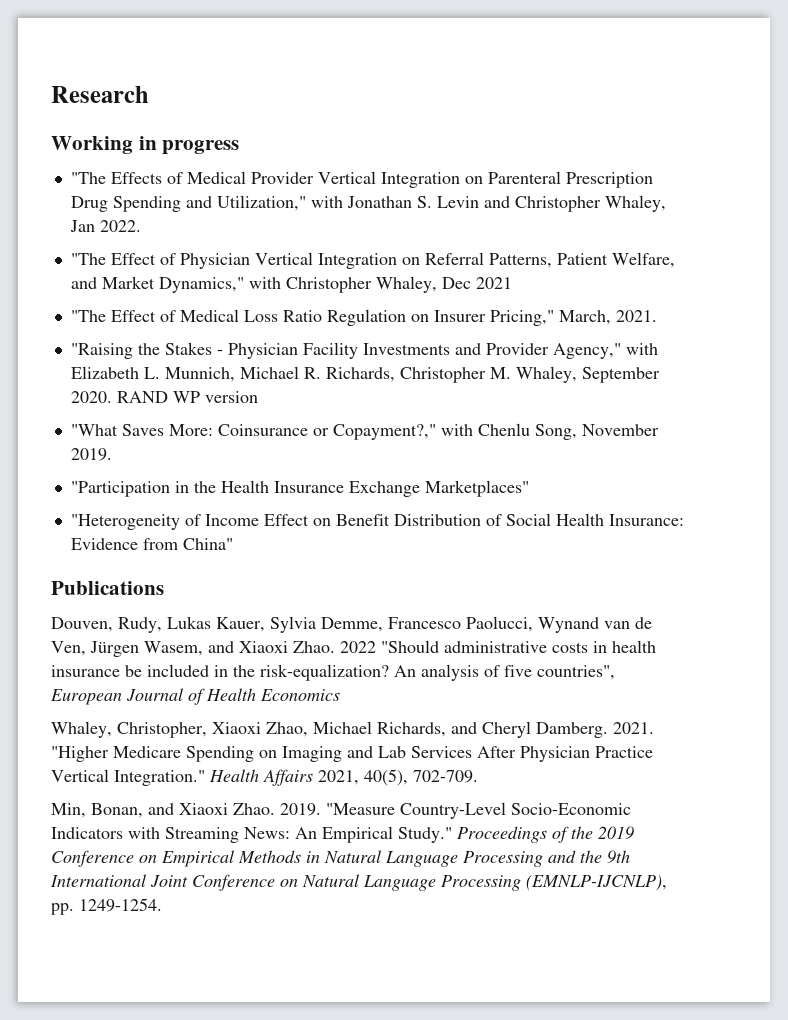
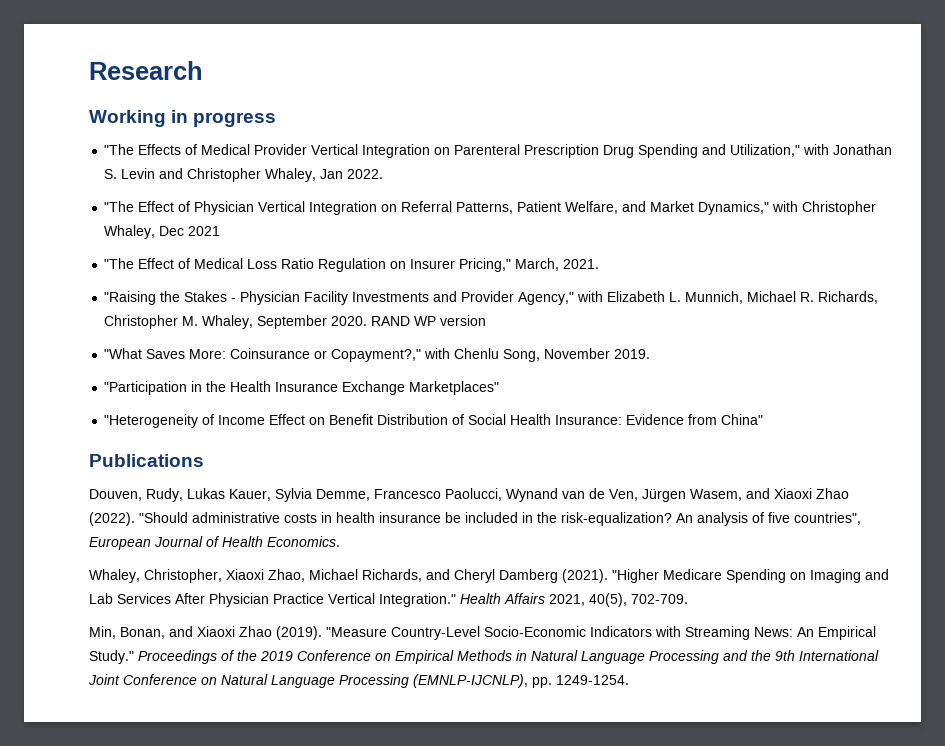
- Douven, Rudy, Lukas Kauer, Sylvia Demme, Francesco Paolucci, Wynand van de Ven, Jürgen Wasem, and Xiaoxi Zhao. 2022 "Should administrative costs in health insurance be included in the risk-equalization?
+ Douven, Rudy, Lukas Kauer, Sylvia Demme, Francesco Paolucci, Wynand van de Ven, Jürgen Wasem, and Xiaoxi Zhao (2022). "Should administrative costs in health insurance be included in the risk-equalization?
- An analysis of five countries", European Journal of Health Economics
+ An analysis of five countries", European Journal of Health Economics.
- Whaley, Christopher, Xiaoxi Zhao, Michael Richards, and Cheryl Damberg. 2021.
+ Whaley, Christopher, Xiaoxi Zhao, Michael Richards, and Cheryl Damberg (2021).
- Min, Bonan, and Xiaoxi Zhao. 2019.
+ Min, Bonan, and Xiaoxi Zhao (2019).

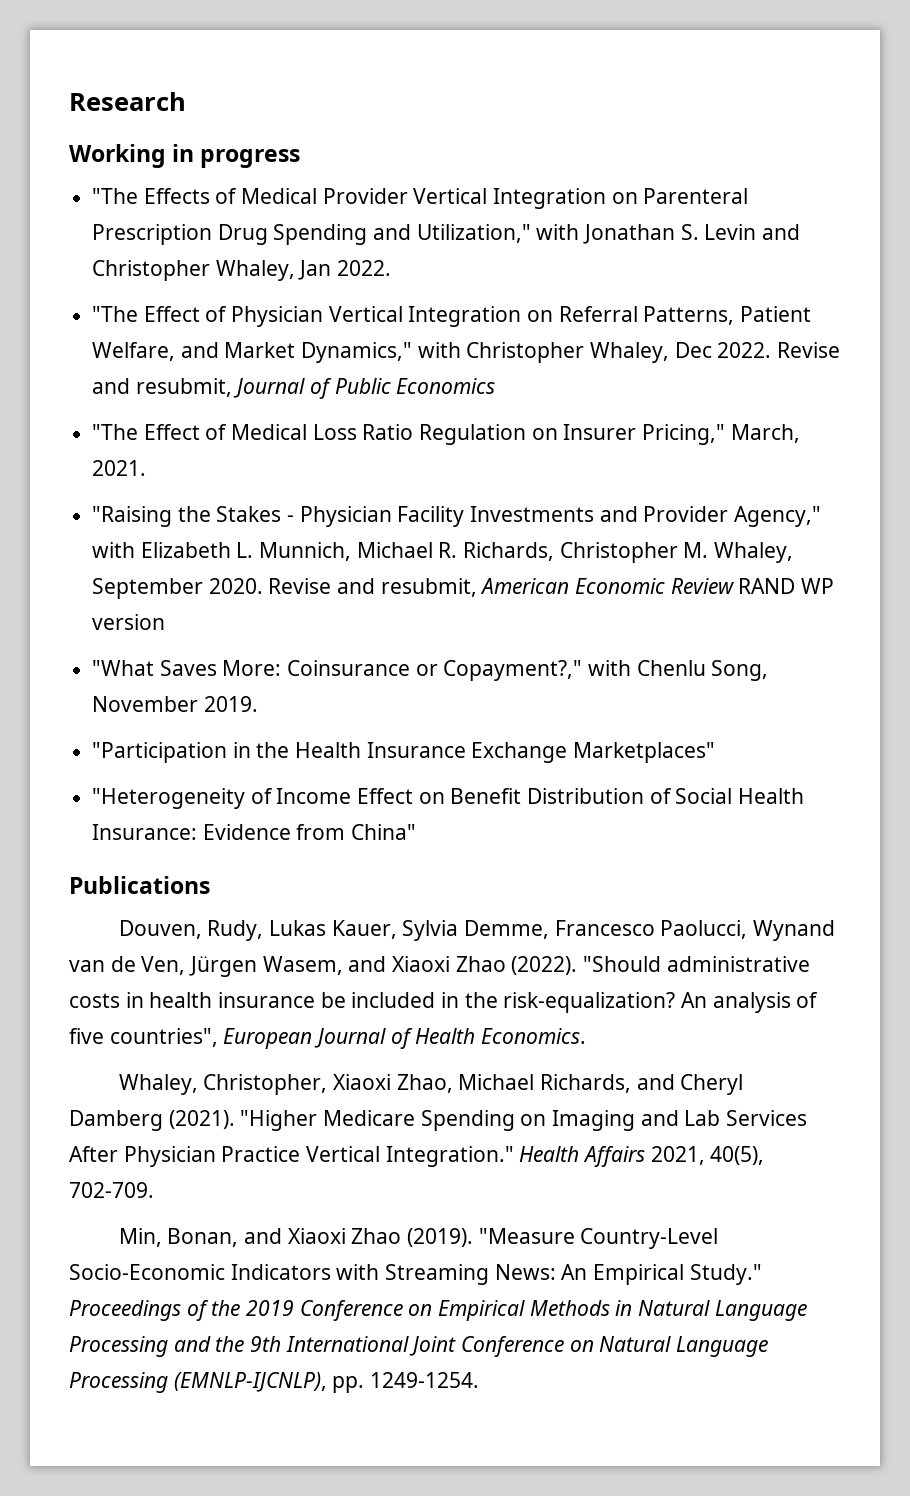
- "The Effect of Physician Vertical Integration on Referral Patterns, Patient Welfare, and Market Dynamics," with Christopher Whaley, Dec 2021
+ "The Effect of Physician Vertical Integration on Referral Patterns, Patient Welfare, and Market Dynamics," with Christopher Whaley, Dec 2022. Revise and resubmit, Journal of Public Economics
- RAND WP version
+ Revise and resubmit, American Economic Review RAND WP version

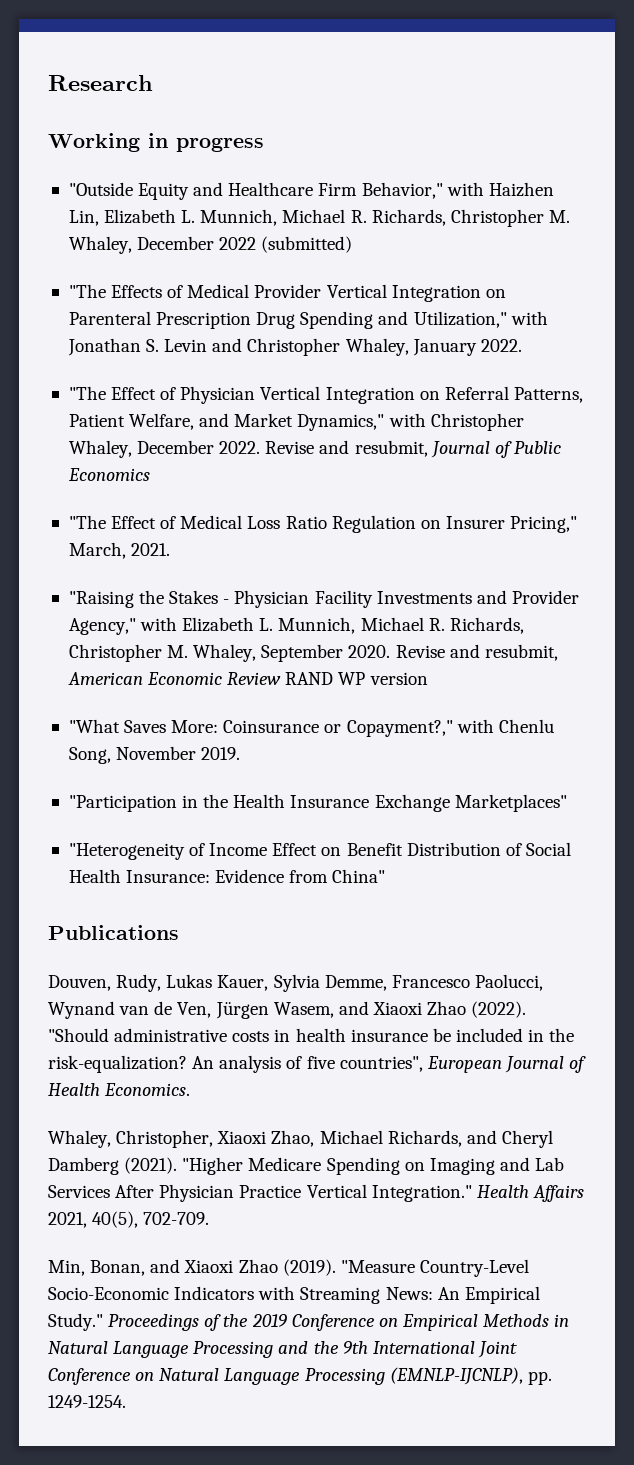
+ "Outside Equity and Healthcare Firm Behavior," with Haizhen Lin, Elizabeth L. Munnich, Michael R. Richards, Christopher M. Whaley, December 2022 (submitted)
- "The Effects of Medical Provider Vertical Integration on Parenteral Prescription Drug Spending and Utilization," with Jonathan S. Levin and Christopher Whaley, Jan 2022.
+ "The Effects of Medical Provider Vertical Integration on Parenteral Prescription Drug Spending and Utilization," with Jonathan S. Levin and Christopher Whaley, January 2022.
- "The Effect of Physician Vertical Integration on Referral Patterns, Patient Welfare, and Market Dynamics," with Christopher Whaley, Dec 2022.
+ "The Effect of Physician Vertical Integration on Referral Patterns, Patient Welfare, and Market Dynamics," with Christopher Whaley, December 2022.

